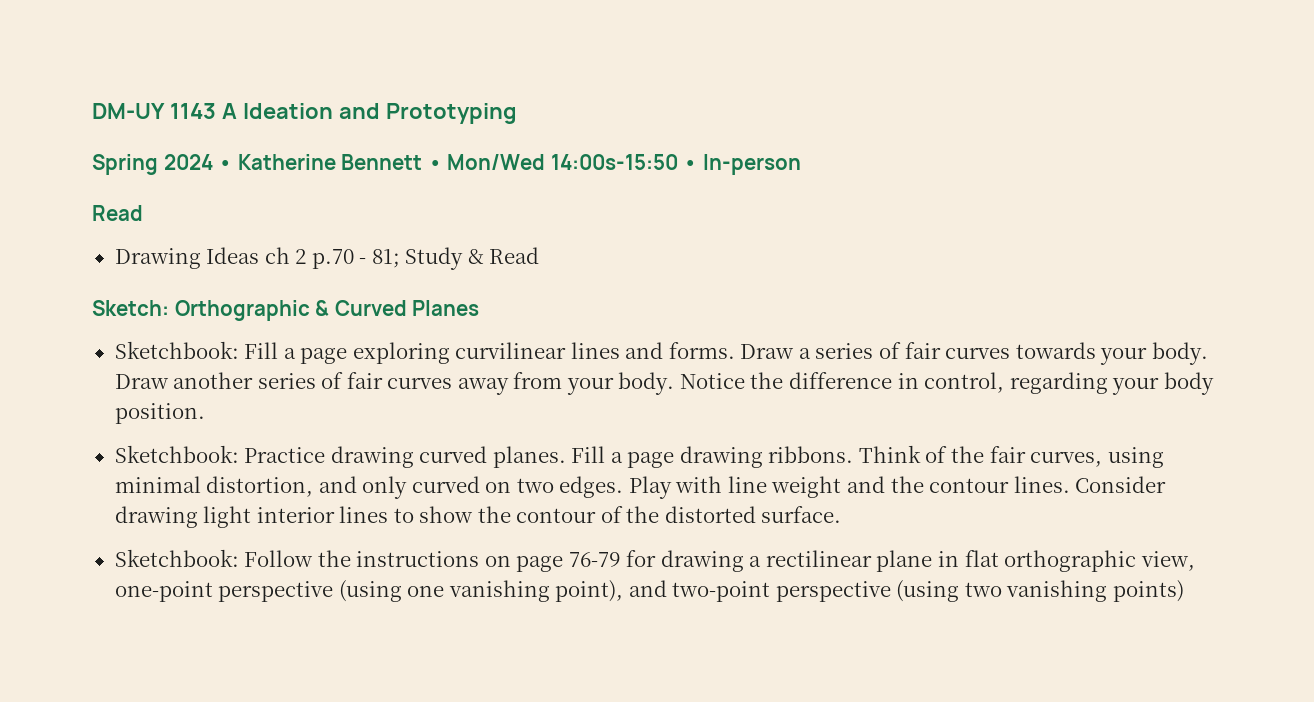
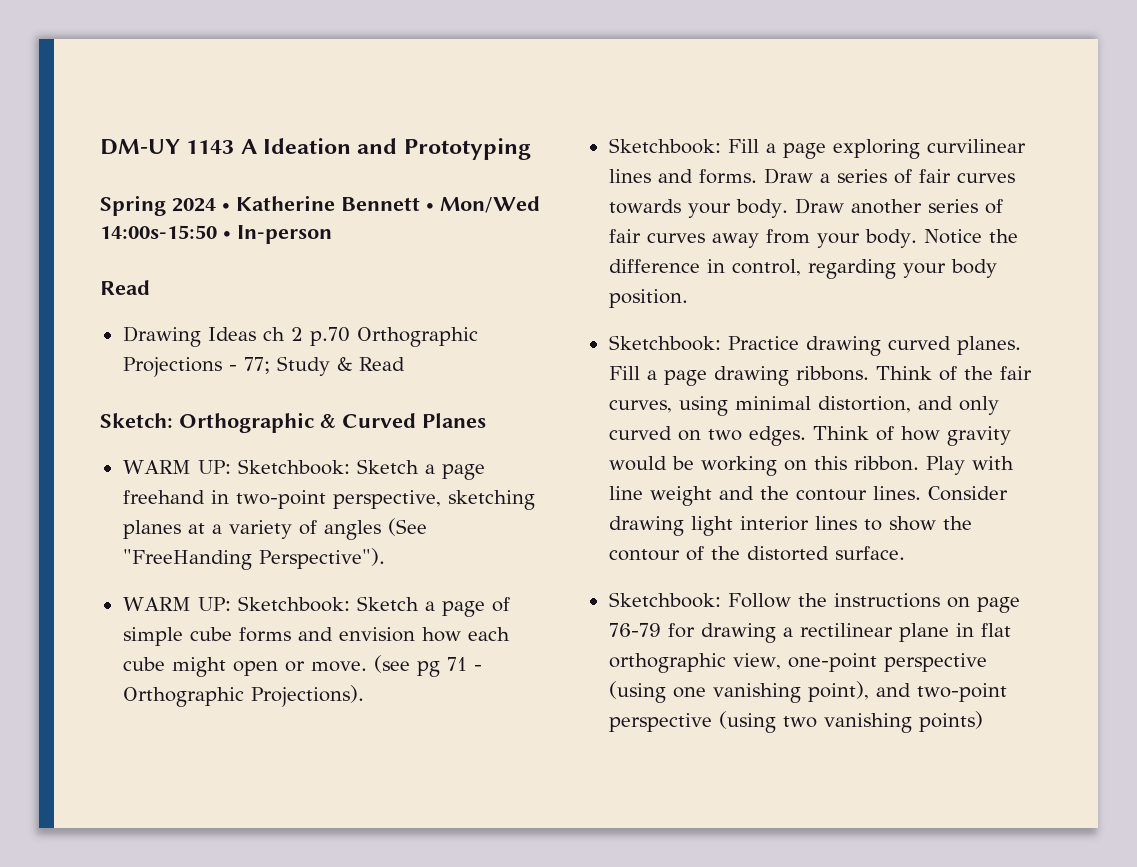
- Drawing Ideas ch 2 p.70 - 81; Study & Read
+ Drawing Ideas ch 2 p.70 Orthographic Projections - 77; Study & Read
+ WARM UP: Sketchbook: Sketch a page freehand in two-point perspective, sketching planes at a variety of angles (See "FreeHanding Perspective").
+ WARM UP: Sketchbook: Sketch a page of simple cube forms and envision how each cube might open or move. (see pg 71 - Orthographic Projections).
+ Think of how gravity would be working on this ribbon.

